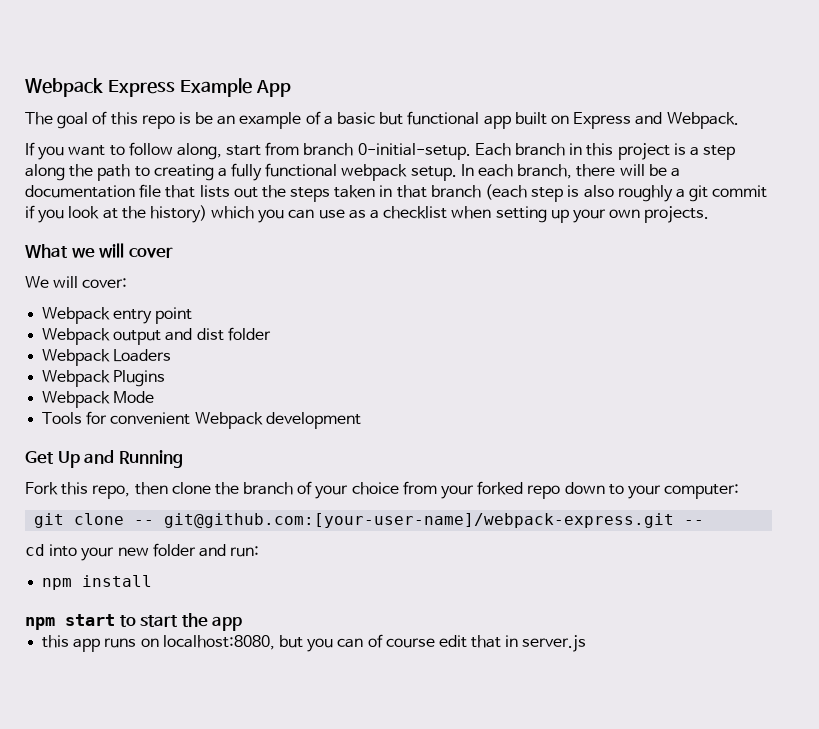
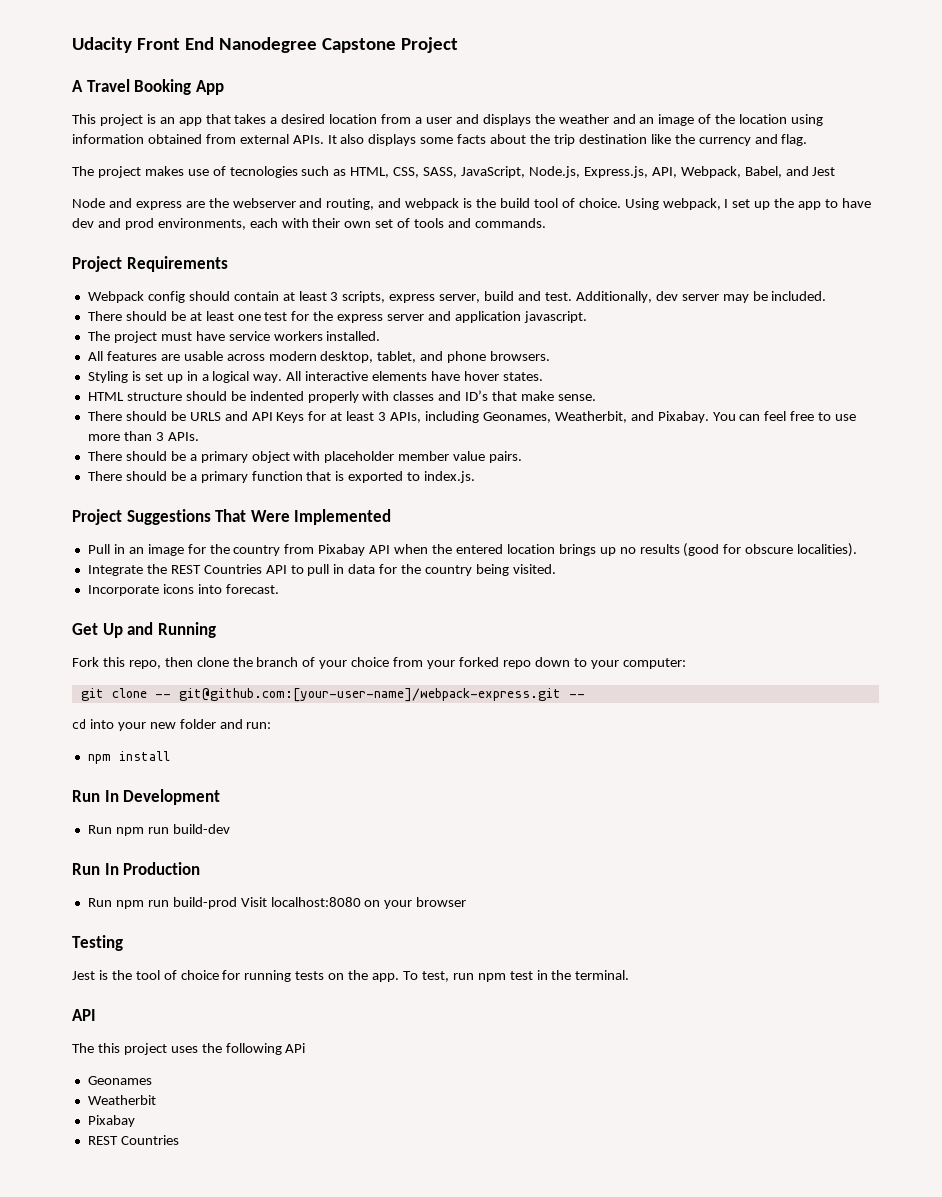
- Webpack Express Example App
- The goal of this repo is be an example of a basic but functional app built on Express and Webpack.
- If you want to follow along, start from branch 0-initial-setup. Each branch in this project is a step along the path to creating a fully functional webpack setup. In each branch, there will be a documentation file that lists out the steps taken in that branch (each step is also roughly a git commit if you look at the history) which you can use as a checklist when setting up your own projects.
- What we will cover
- We will cover:
- Webpack entry point
- Webpack output and dist folder
- Webpack Loaders
- Webpack Plugins
- Webpack Mode
- Tools for convenient Webpack development
+ Udacity Front End Nanodegree Capstone Project
+ A Travel Booking App
+ This project is an app that takes a desired location from a user and displays the weather and an image of the location using information obtained from external APIs. It also displays some facts about the trip destination like the currency and flag.
+ The project makes use of tecnologies such as HTML, CSS, SASS, JavaScript, Node.js, Express.js, API, Webpack, Babel, and Jest
+ Node and express are the webserver and routing, and webpack is the build tool of choice. Using webpack, I set up the app to have dev and prod environments, each with their own set of tools and commands.
+ Project Requirements
+ Webpack config should contain at least 3 scripts, express server, build and test. Additionally, dev server may be included.
+ There should be at least one test for the express server and application javascript.
+ The project must have service workers installed.
+ All features are usable across modern desktop, tablet, and phone browsers.
+ Styling is set up in a logical way. All interactive elements have hover states.
+ HTML structure should be indented properly with classes and ID’s that make sense.
+ There should be URLS and API Keys for at least 3 APIs, including Geonames, Weatherbit, and Pixabay. You can feel free to use more than 3 APIs.
+ There should be a primary object with placeholder member value pairs.
+ There should be a primary function that is exported to index.js.
+ Project Suggestions That Were Implemented
+ Pull in an image for the country from Pixabay API when the entered location brings up no results (good for obscure localities).
+ Integrate the REST Countries API to pull in data for the country being visited.
+ Incorporate icons into forecast.
- npm start to start the app
- this app runs on localhost:8080, but you can of course edit that in server.js
+ Run In Development
+ Run npm run build-dev
+ Run In Production
+ Run npm run build-prod Visit localhost:8080 on your browser
+ Testing
+ Jest is the tool of choice for running tests on the app. To test, run npm test in the terminal.
+ API
+ The this project uses the following APi
+ Geonames
+ Weatherbit
+ Pixabay
+ REST Countries

